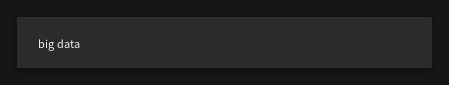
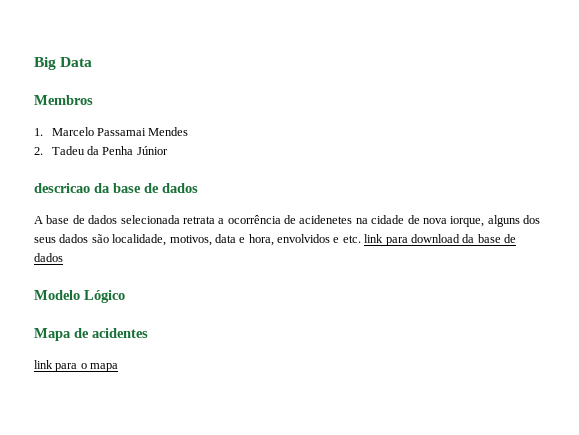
- big data
+ Big Data
+ Membros
+ 1. Marcelo Passamai Mendes
+ 2. Tadeu da Penha Júnior
+ descricao da base de dados
+ A base de dados selecionada retrata a ocorrência de acidenetes na cidade de nova iorque, alguns dos seus dados são localidade, motivos, data e hora, envolvidos e etc. link para download da base de dados
+ Modelo Lógico
+ Mapa de acidentes
+ link para o mapa

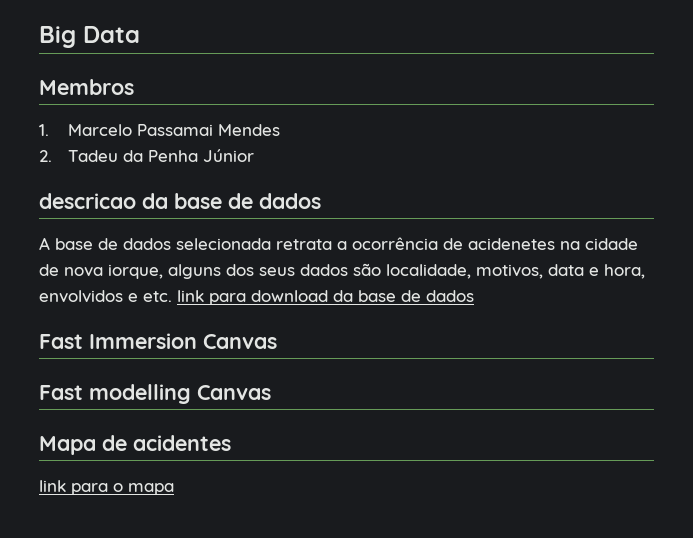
- Modelo Lógico
+ Fast Immersion Canvas
+ Fast modelling Canvas

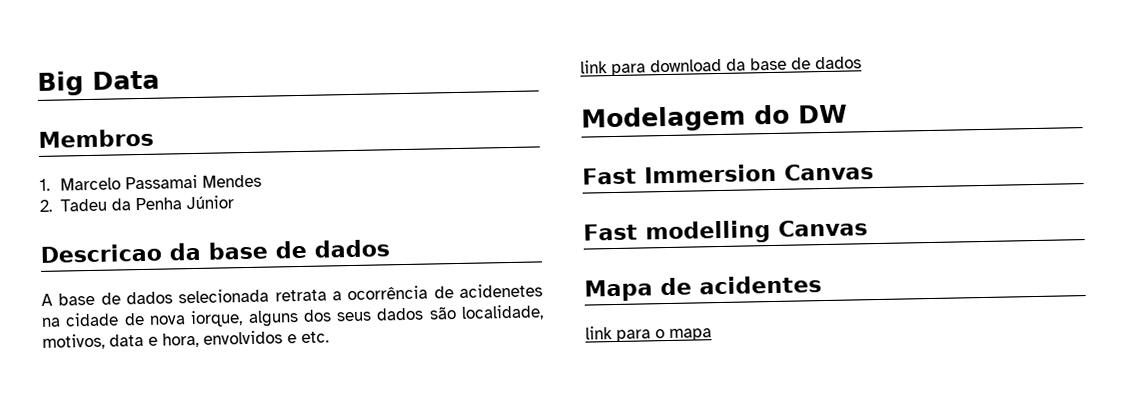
- descricao da base de dados
+ Descricao da base de dados
- A base de dados selecionada retrata a ocorrência de acidenetes na cidade de nova iorque, alguns dos seus dados são localidade, motivos, data e hora, envolvidos e etc. link para download da base de dados
+ A base de dados selecionada retrata a ocorrência de acidenetes na cidade de nova iorque, alguns dos seus dados são localidade, motivos, data e hora, envolvidos e etc.
+ link para download da base de dados
+ Modelagem do DW

